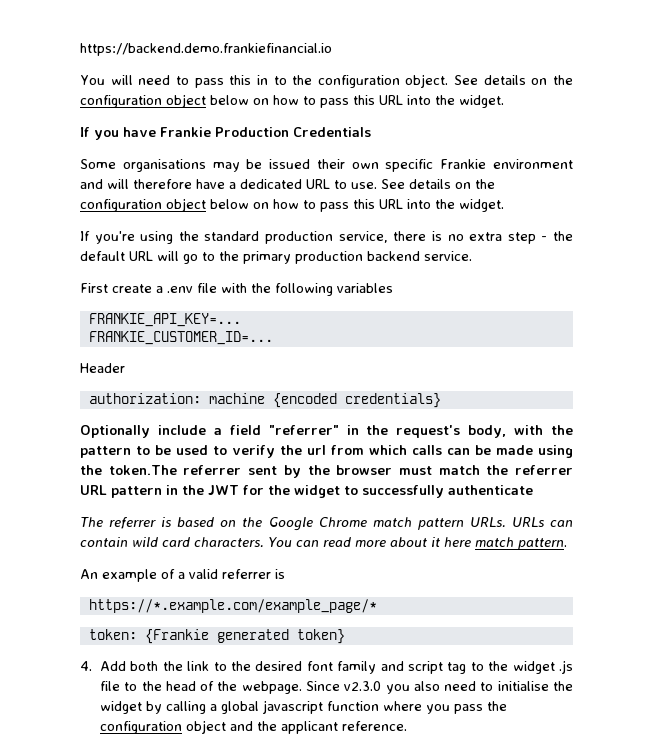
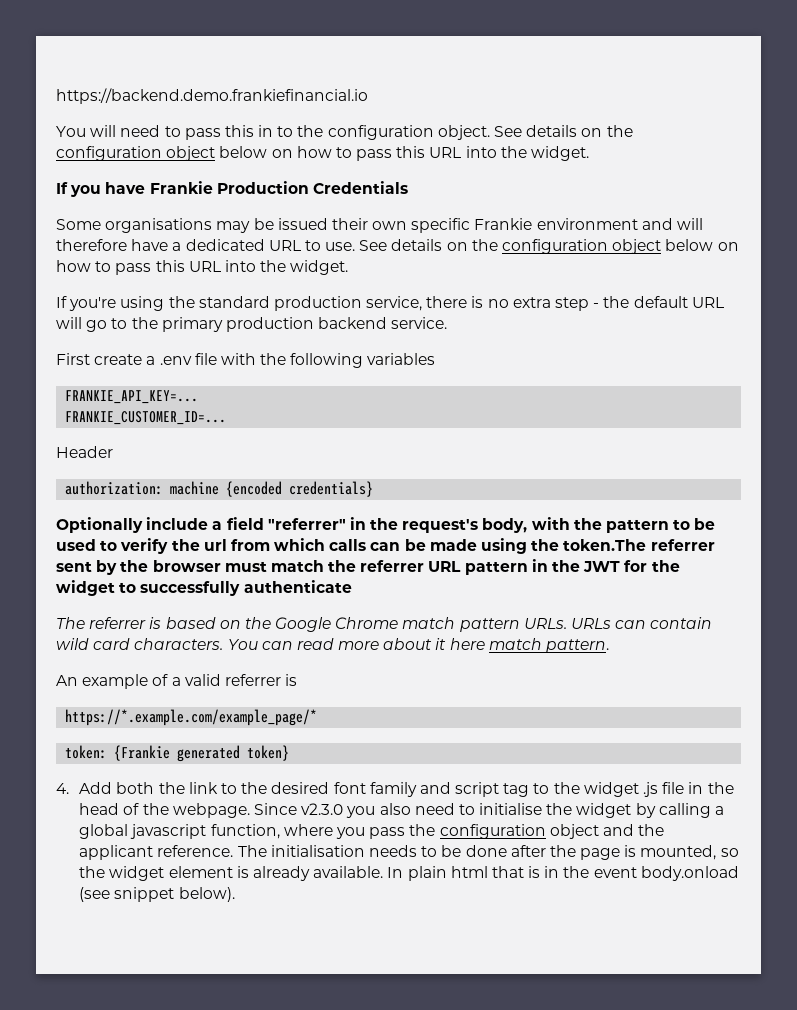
- 4. Add both the link to the desired font family and script tag to the widget .js file to the head of the webpage.
+ 4. Add both the link to the desired font family and script tag to the widget .js file in the head of the webpage.
- Since v2.3.0 you also need to initialise the widget by calling a global javascript function where you pass the configuration object and the applicant reference.
+ Since v2.3.0 you also need to initialise the widget by calling a global javascript function, where you pass the configuration object and the applicant reference.
+ The initialisation needs to be done after the page is mounted, so the widget element is already available. In plain html that is in the event body.onload (see snippet below).

